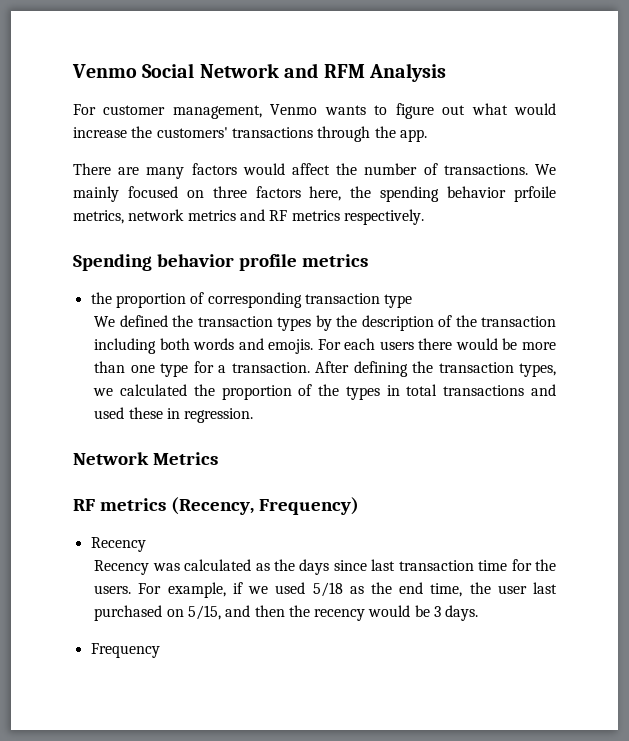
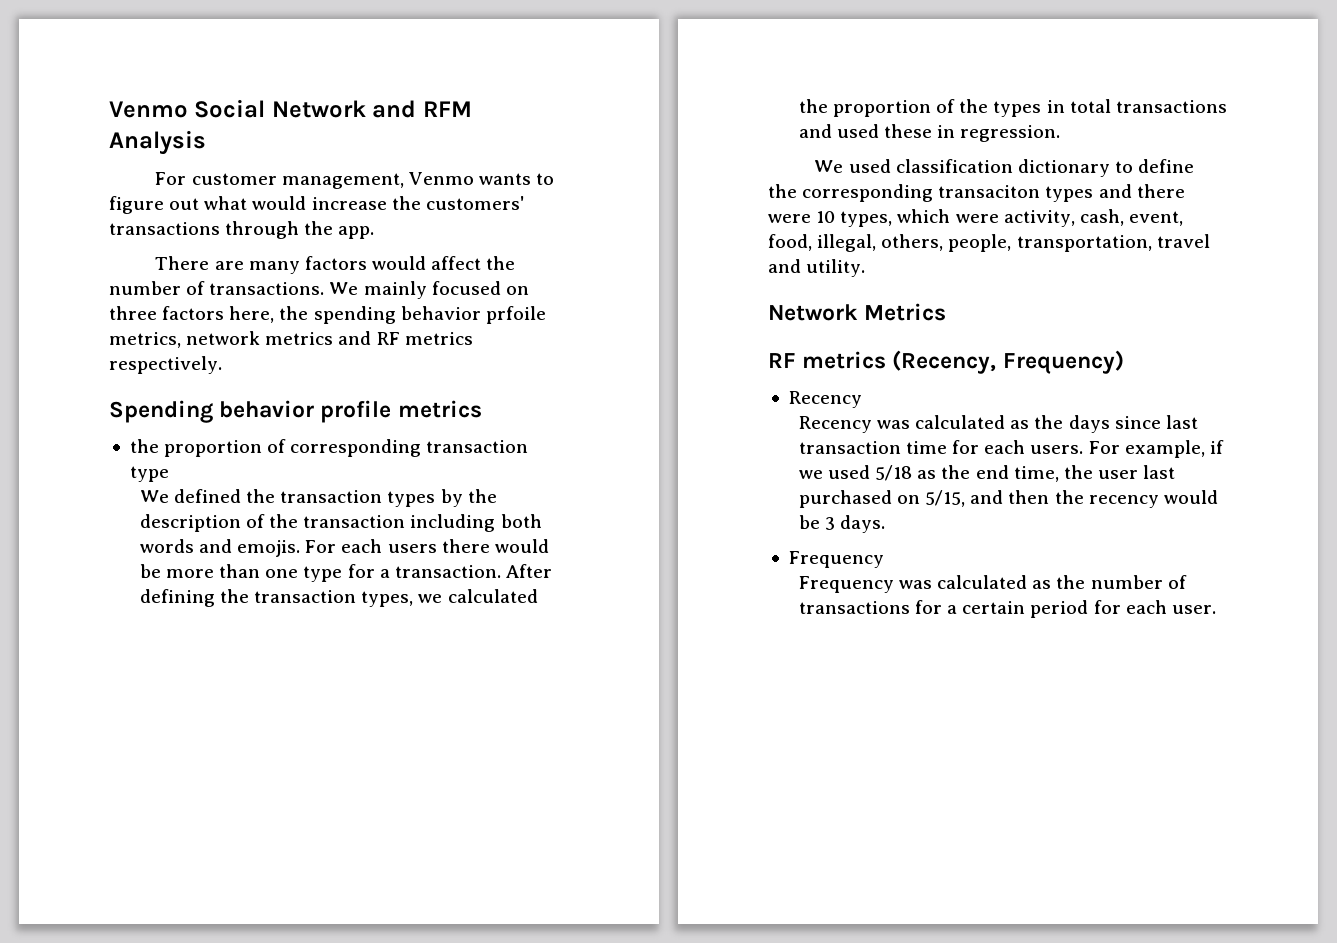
+ We used classification dictionary to define the corresponding transaciton types and there were 10 types, which were activity, cash, event, food, illegal, others, people, transportation, travel and utility.
- Recency was calculated as the days since last transaction time for the users.
+ Recency was calculated as the days since last transaction time for each users.
+ Frequency was calculated as the number of transactions for a certain period for each user.

